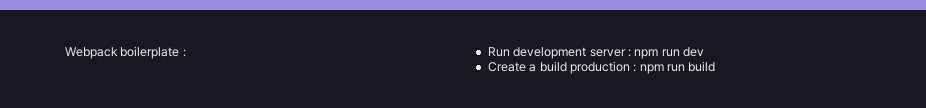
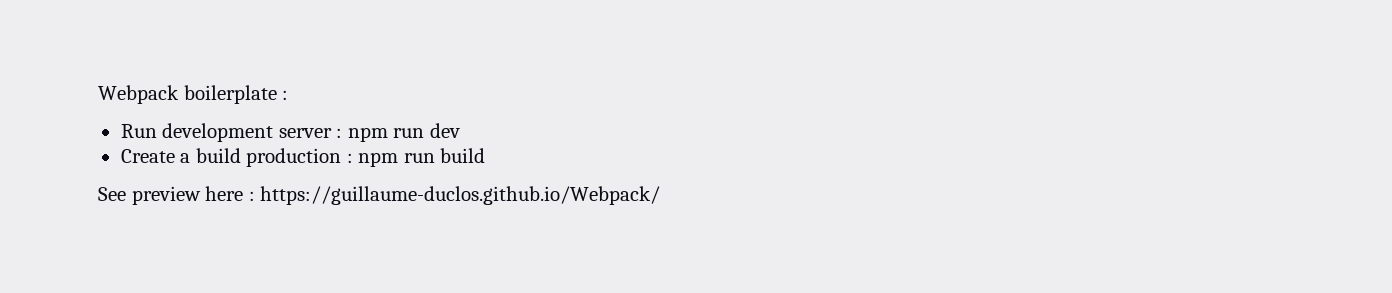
+ See preview here : https://guillaume-duclos.github.io/Webpack/

